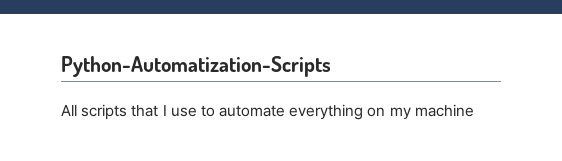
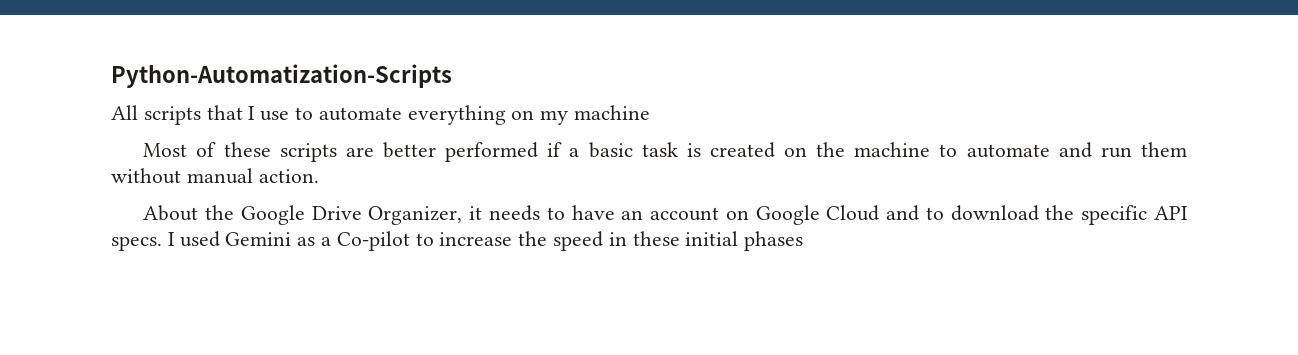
+ Most of these scripts are better performed if a basic task is created on the machine to automate and run them without manual action.
+ About the Google Drive Organizer, it needs to have an account on Google Cloud and to download the specific API specs. I used Gemini as a Co-pilot to increase the speed in these initial phases

